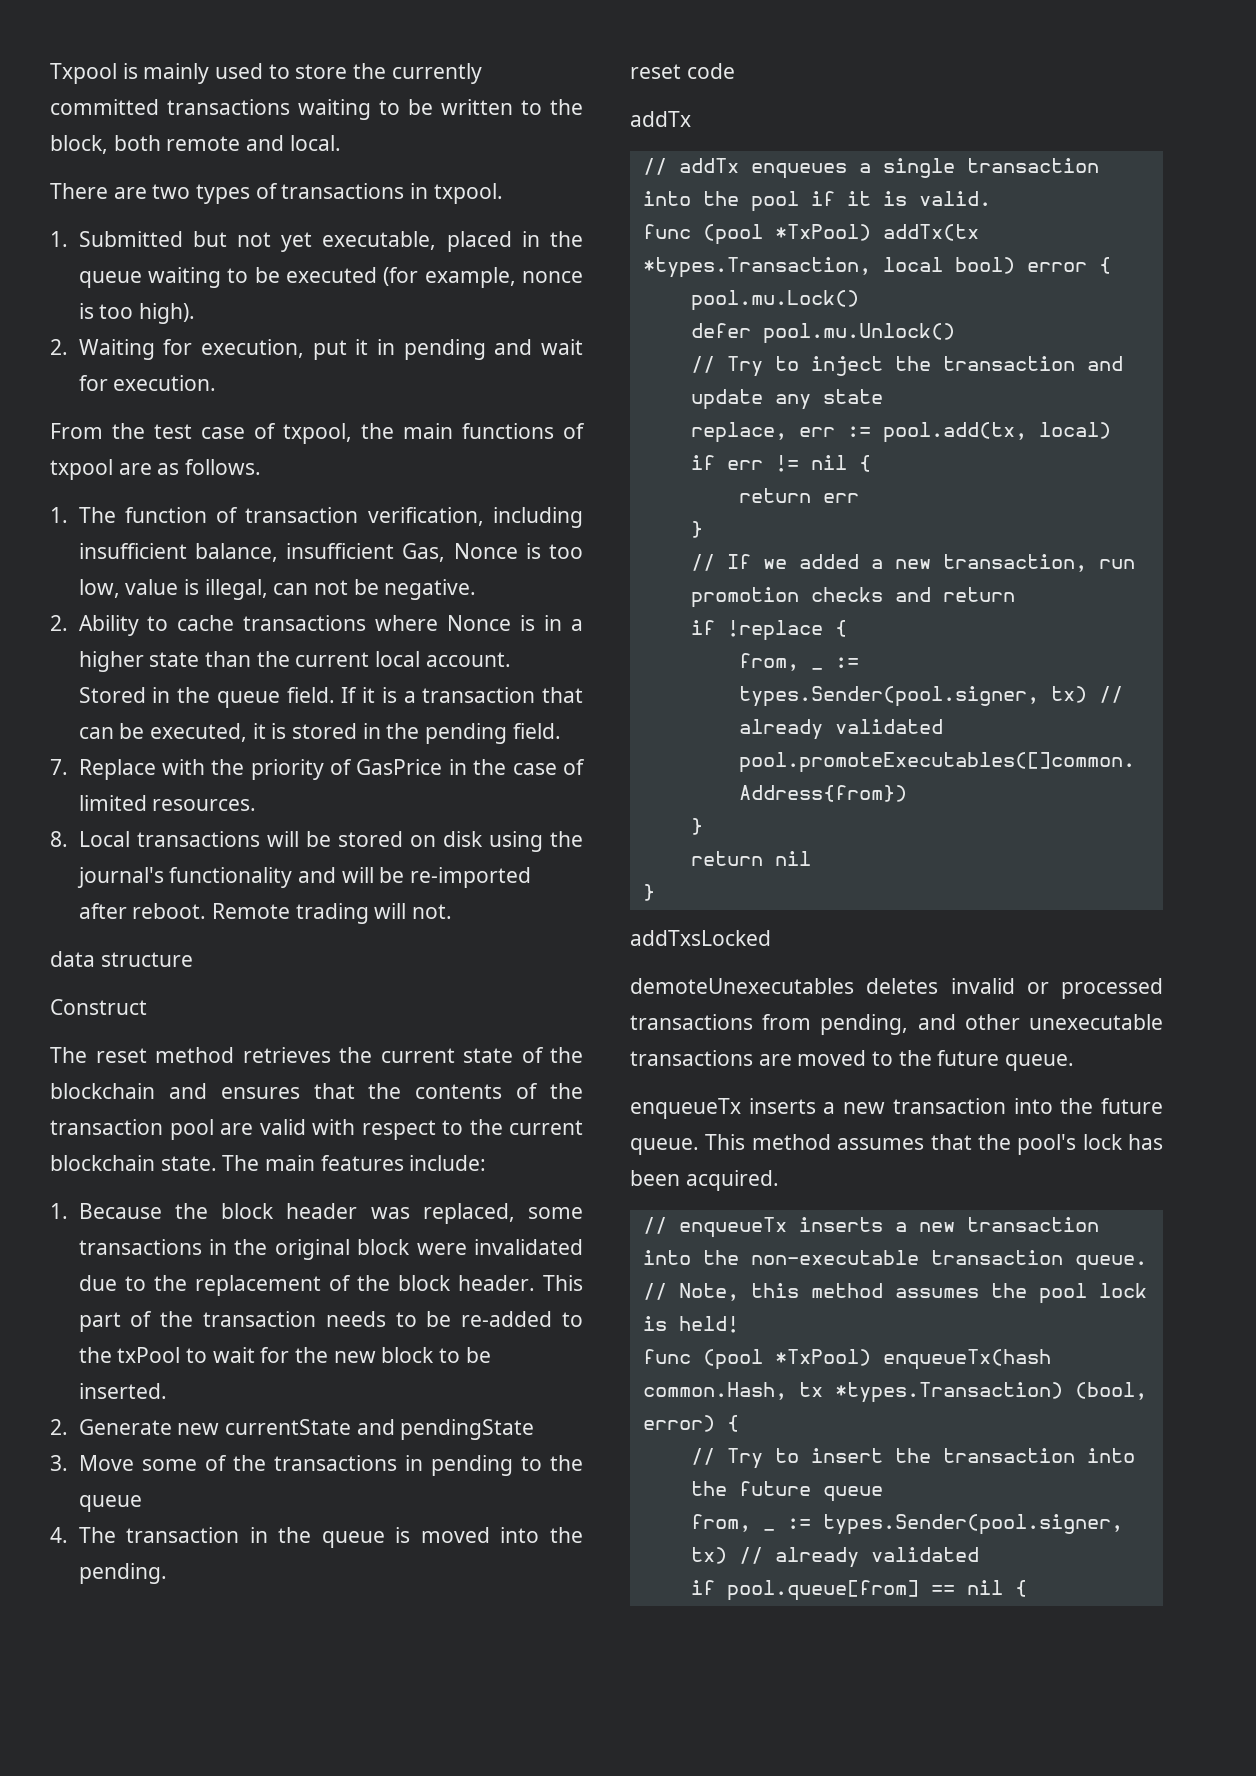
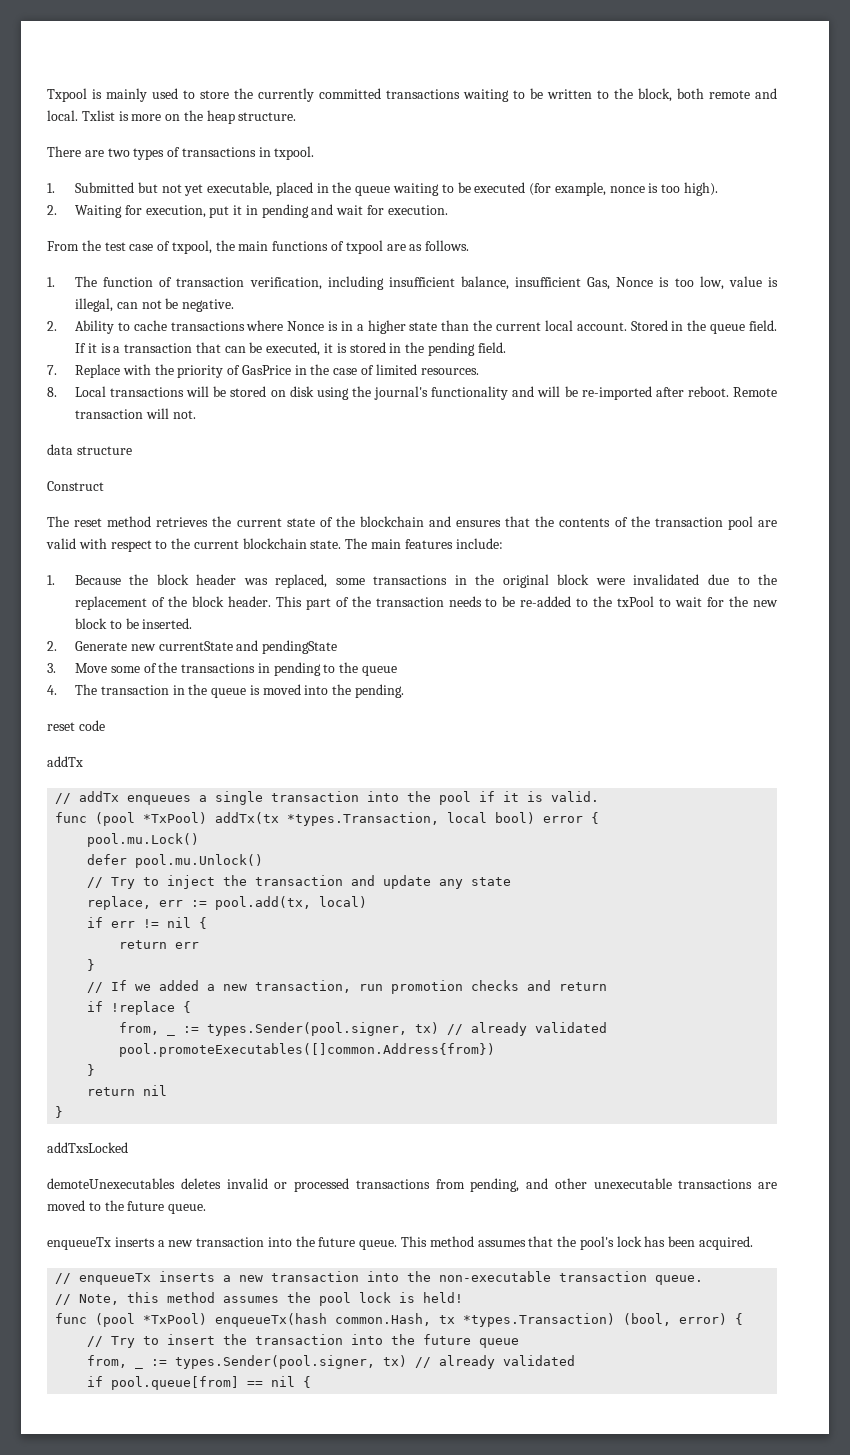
+ Txlist is more on the heap structure.
- Remote trading will not.
+ Remote transaction will not.

